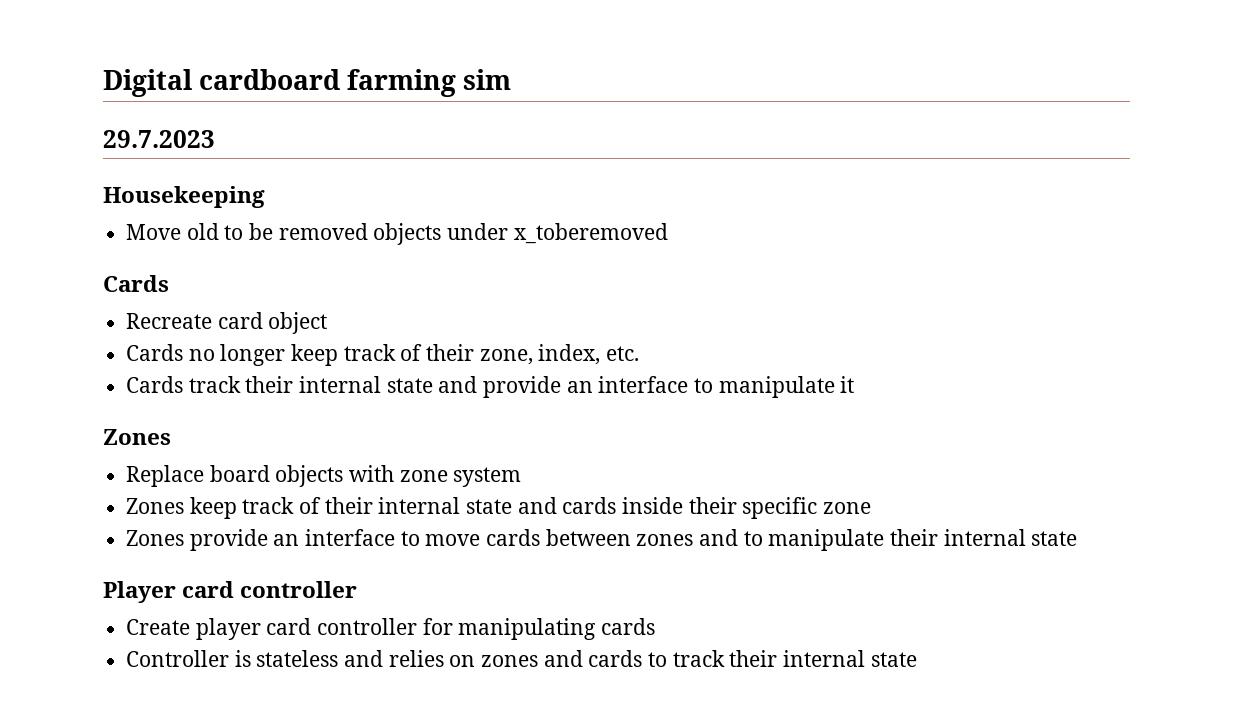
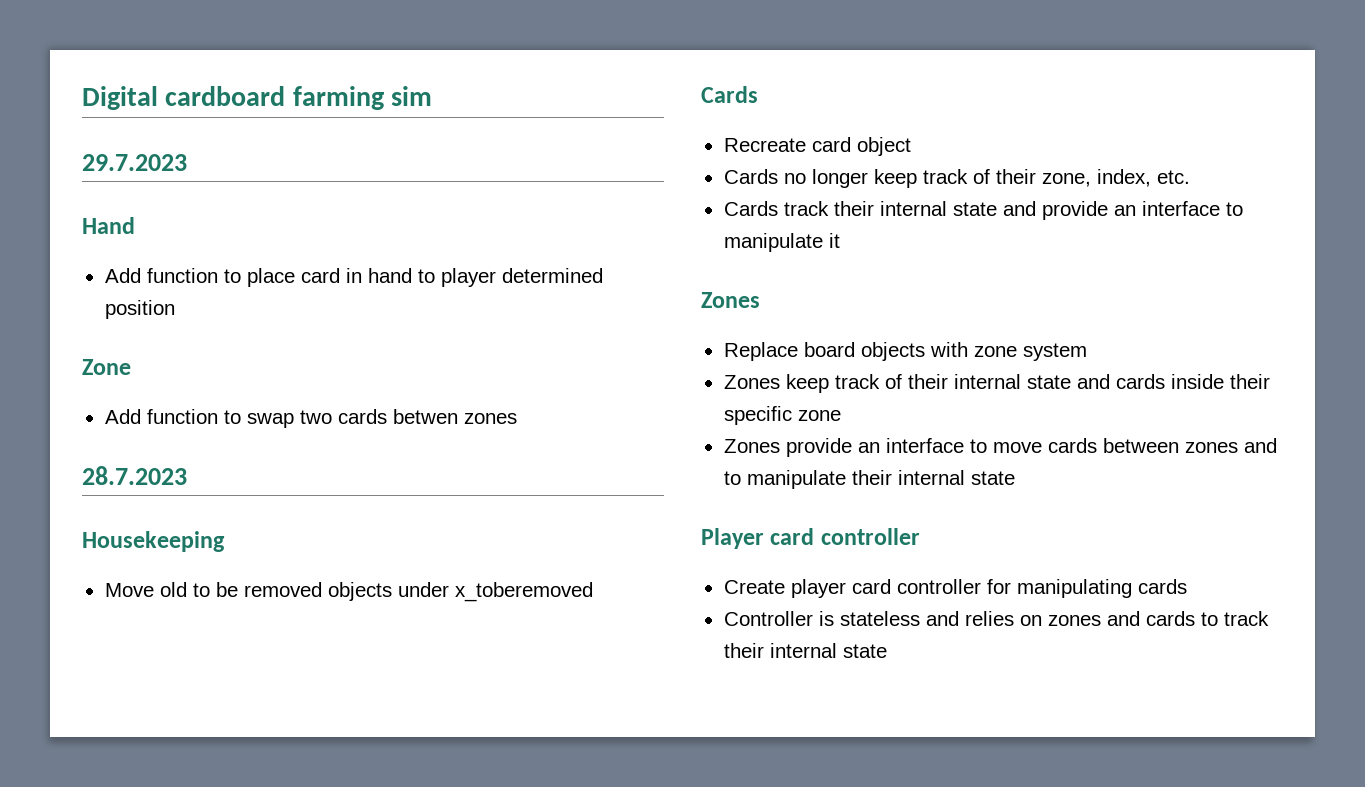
+ Hand
+ Add function to place card in hand to player determined position
+ Zone
+ Add function to swap two cards betwen zones
+ 28.7.2023

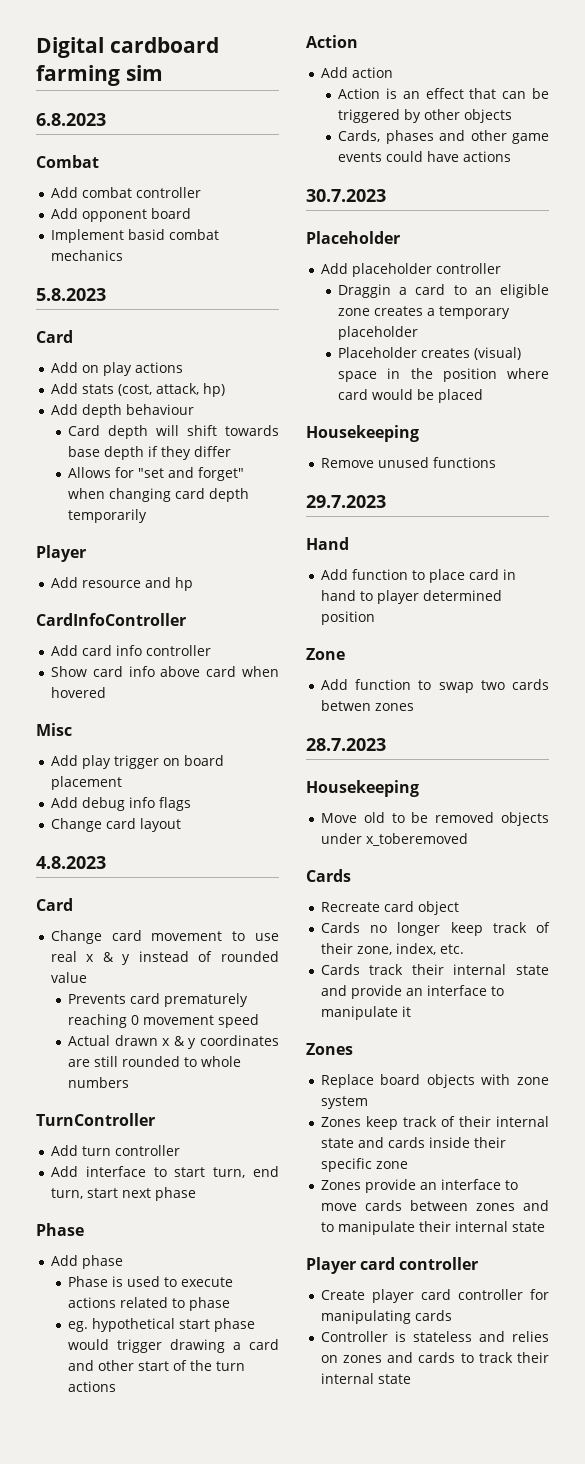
+ 6.8.2023
+ Combat
+ Add combat controller
+ Add opponent board
+ Implement basid combat mechanics
+ 5.8.2023
+ Card
+ Add on play actions
+ Add stats (cost, attack, hp)
+ Add depth behaviour
+ Card depth will shift towards base depth if they differ
+ Allows for "set and forget" when changing card depth temporarily
+ Player
+ Add resource and hp
+ CardInfoController
+ Add card info controller
+ Show card info above card when hovered
+ Misc
+ Add play trigger on board placement
+ Add debug info flags
+ Change card layout
+ 4.8.2023
+ Card
+ Change card movement to use real x & y instead of rounded value
+ Prevents card prematurely reaching 0 movement speed
+ Actual drawn x & y coordinates are still rounded to whole numbers
+ TurnController
+ Add turn controller
+ Add interface to start turn, end turn, start next phase
+ Phase
+ Add phase
+ Phase is used to execute actions related to phase
+ eg. hypothetical start phase would trigger drawing a card and other start of the turn actions
+ Action
+ Add action
+ Action is an effect that can be triggered by other objects
+ Cards, phases and other game events could have actions
+ 30.7.2023
+ Placeholder
+ Add placeholder controller
+ Draggin a card to an eligible zone creates a temporary placeholder
+ Placeholder creates (visual) space in the position where card would be placed
+ Housekeeping
+ Remove unused functions

